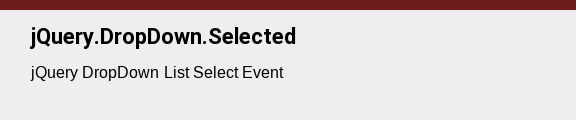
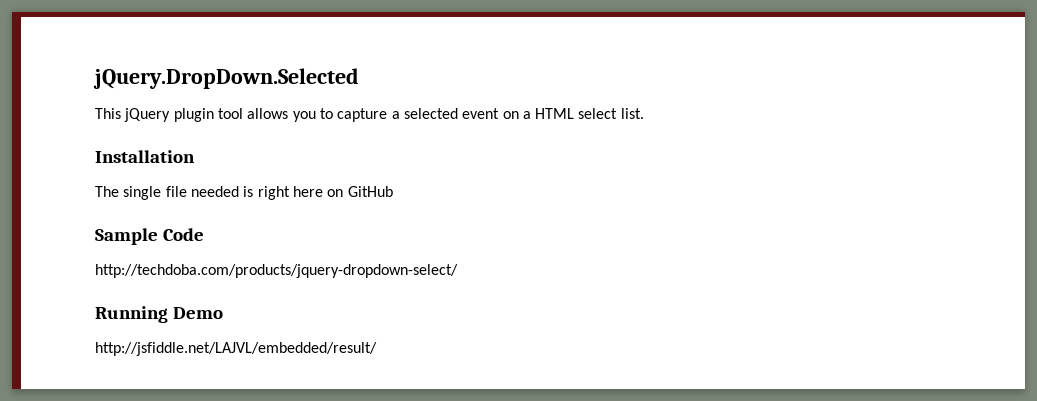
- jQuery DropDown List Select Event
+ This jQuery plugin tool allows you to capture a selected event on a HTML select list.
+ Installation
+ The single file needed is right here on GitHub
+ Sample Code
+ http://techdoba.com/products/jquery-dropdown-select/
+ Running Demo
+ http://jsfiddle.net/LAJVL/embedded/result/

